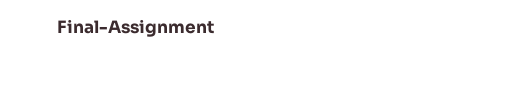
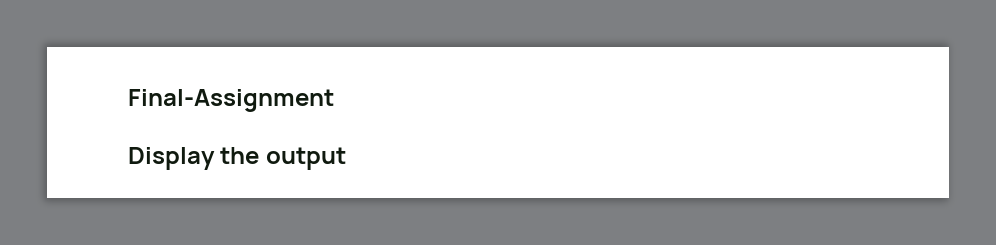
+ Display the output

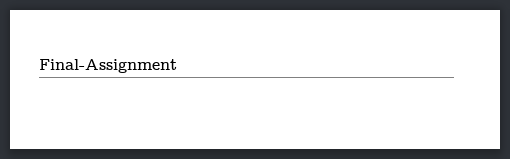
- Display the output

